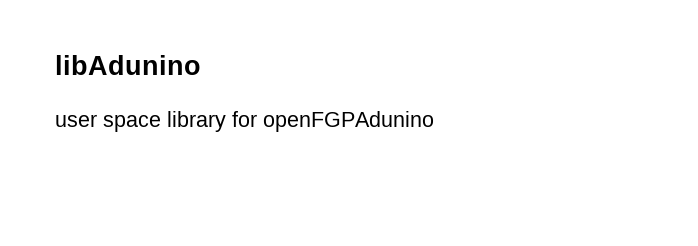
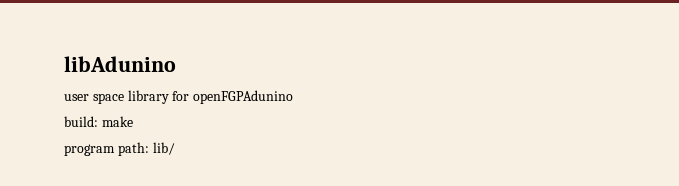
+ build: make
+ program path: lib/

